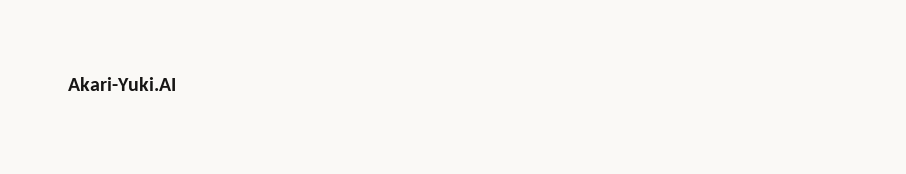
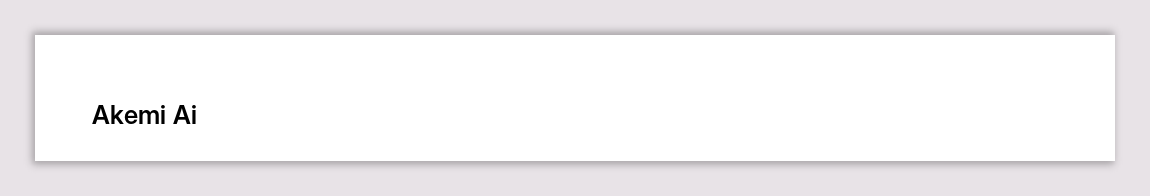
- Akari-Yuki.AI
+ Akemi Ai

